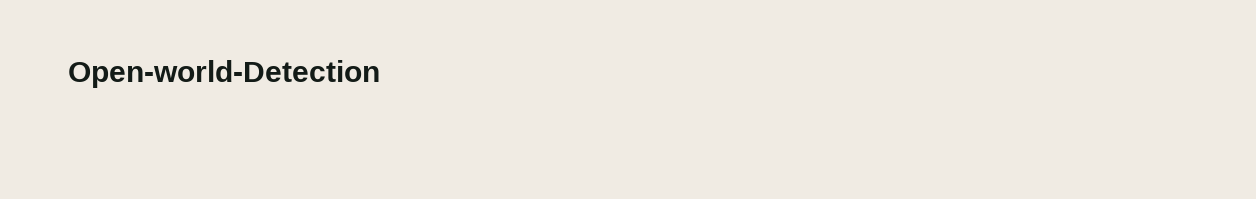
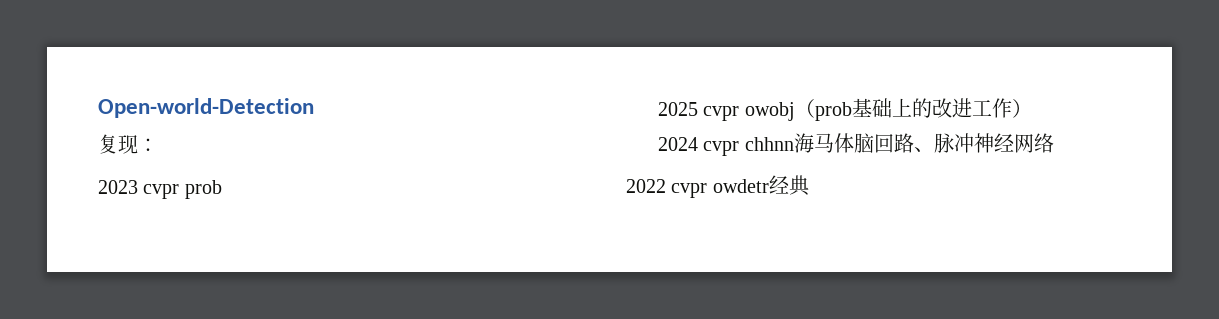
+ 复现：
+ 2023 cvpr prob
+ 2025 cvpr owobj（prob基础上的改进工作）
+ 2024 cvpr chhnn海马体脑回路、脉冲神经网络
+ 2022 cvpr owdetr经典

